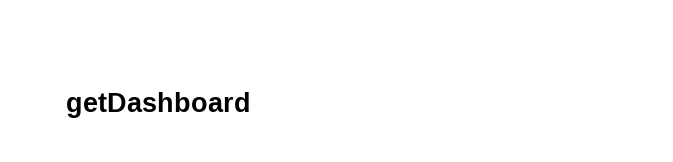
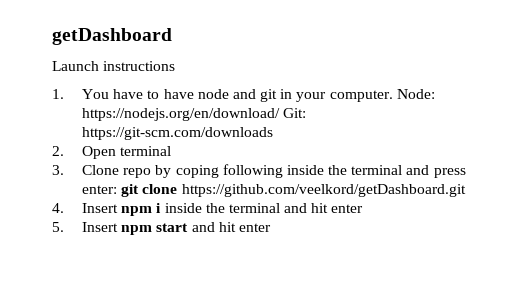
+ Launch instructions
+ 1. You have to have node and git in your computer. Node: https://nodejs.org/en/download/ Git: https://git-scm.com/downloads
+ 2. Open terminal
+ 3. Clone repo by coping following inside the terminal and press enter: git clone https://github.com/veelkord/getDashboard.git
+ 4. Insert npm i inside the terminal and hit enter
+ 5. Insert npm start and hit enter

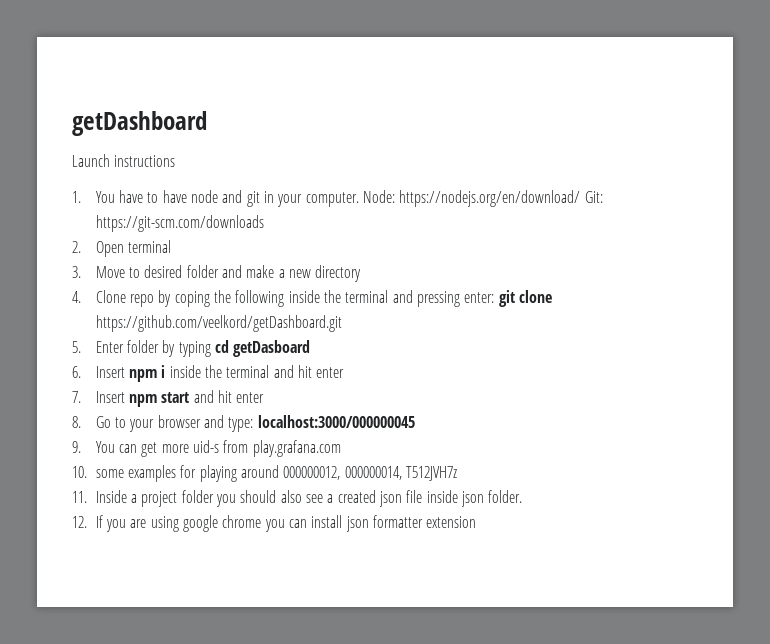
- 3. Clone repo by coping following inside the terminal and press enter: git clone https://github.com/veelkord/getDashboard.git
+ 3. Move to desired folder and make a new directory
+ 4. Clone repo by coping the following inside the terminal and pressing enter: git clone https://github.com/veelkord/getDashboard.git
- 4. Insert npm i inside the terminal and hit enter
+ 5. Enter folder by typing cd getDasboard
+ 6. Insert npm i inside the terminal and hit enter
- 5. Insert npm start and hit enter
+ 7. Insert npm start and hit enter
+ 8. Go to your browser and type: localhost:3000/000000045
+ 9. You can get more uid-s from play.grafana.com
+ 10. some examples for playing around 000000012, 000000014, T512JVH7z
+ 11. Inside a project folder you should also see a created json file inside json folder.
+ 12. If you are using google chrome you can install json formatter extension

